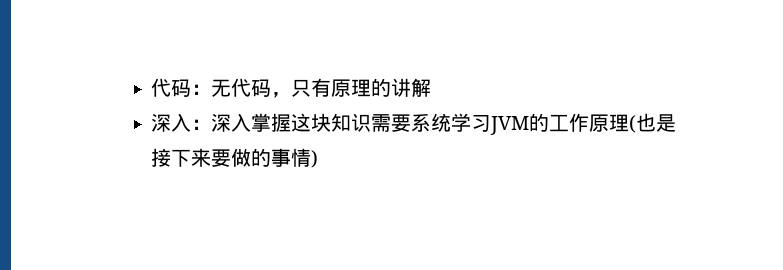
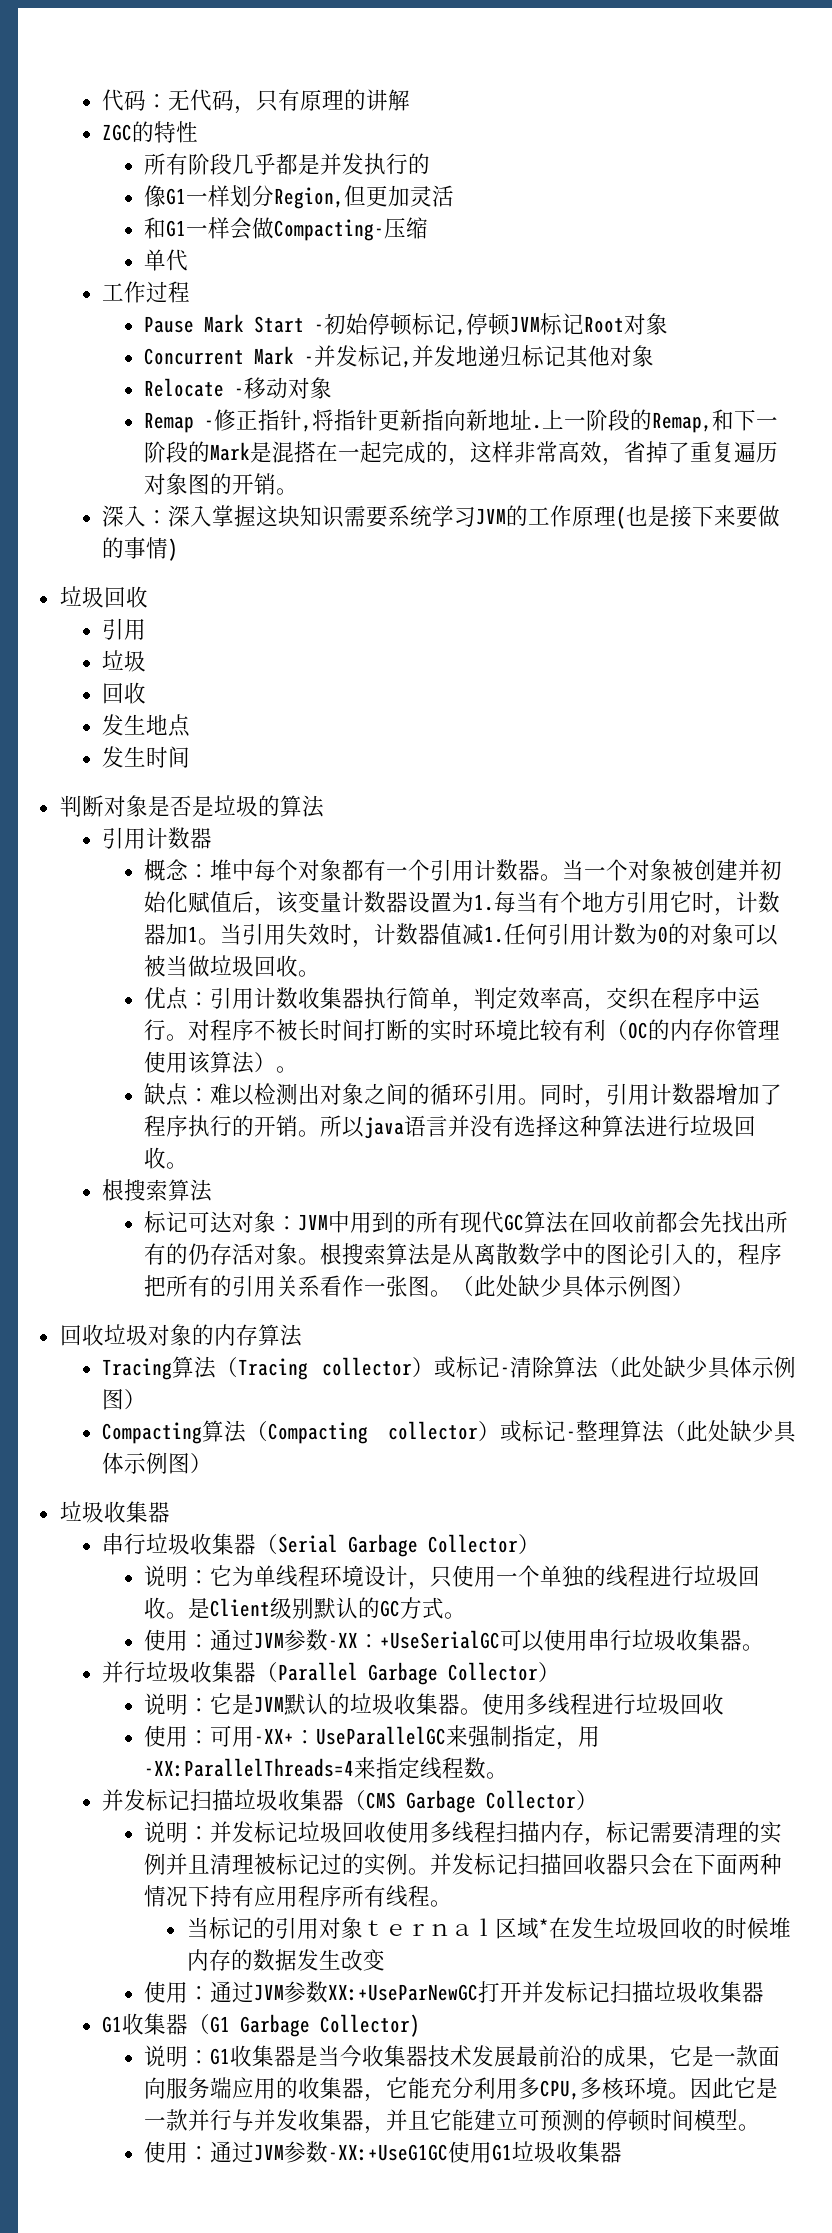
+ ZGC的特性
+ 所有阶段几乎都是并发执行的
+ 像G1一样划分Region,但更加灵活
+ 和G1一样会做Compacting-压缩
+ 单代
+ 工作过程
+ Pause Mark Start -初始停顿标记,停顿JVM标记Root对象
+ Concurrent Mark -并发标记,并发地递归标记其他对象
+ Relocate -移动对象
+ Remap -修正指针,将指针更新指向新地址.上一阶段的Remap,和下一阶段的Mark是混搭在一起完成的，这样非常高效，省掉了重复遍历对象图的开销。
  深入：深入掌握这块知识需要系统学习JVM的工作原理(也是接下来要做的事情)
+ 垃圾回收
+ 引用
+ 垃圾
+ 回收
+ 发生地点
+ 发生时间
+ 判断对象是否是垃圾的算法
+ 引用计数器
+ 概念：堆中每个对象都有一个引用计数器。当一个对象被创建并初始化赋值后，该变量计数器设置为1.每当有个地方引用它时，计数器加1。当引用失效时，计数器值减1.任何引用计数为0的对象可以被当做垃圾回收。
+ 优点：引用计数收集器执行简单，判定效率高，交织在程序中运行。对程序不被长时间打断的实时环境比较有利（OC的内存你管理使用该算法）。
+ 缺点：难以检测出对象之间的循环引用。同时，引用计数器增加了程序执行的开销。所以java语言并没有选择这种算法进行垃圾回收。
+ 根搜索算法
+ 标记可达对象：JVM中用到的所有现代GC算法在回收前都会先找出所有的仍存活对象。根搜索算法是从离散数学中的图论引入的，程序把所有的引用关系看作一张图。（此处缺少具体示例图）
+ 回收垃圾对象的内存算法
+ Tracing算法（Tracing collector）或标记-清除算法（此处缺少具体示例图）
+ Compacting算法（Compacting collector）或标记-整理算法（此处缺少具体示例图）
+ 垃圾收集器
+ 串行垃圾收集器（Serial Garbage Collector）
+ 说明：它为单线程环境设计，只使用一个单独的线程进行垃圾回收。是Client级别默认的GC方式。
+ 使用：通过JVM参数-XX：+UseSerialGC可以使用串行垃圾收集器。
+ 并行垃圾收集器（Parallel Garbage Collector）
+ 说明：它是JVM默认的垃圾收集器。使用多线程进行垃圾回收
+ 使用：可用-XX+：UseParallelGC来强制指定，用-XX:ParallelThreads=4来指定线程数。
+ 并发标记扫描垃圾收集器（CMS Garbage Collector）
+ 说明：并发标记垃圾回收使用多线程扫描内存，标记需要清理的实例并且清理被标记过的实例。并发标记扫描回收器只会在下面两种情况下持有应用程序所有线程。
+ 当标记的引用对象ｔｅｒｎａｌ区域*在发生垃圾回收的时候堆内存的数据发生改变
+ 使用：通过JVM参数XX:+UseParNewGC打开并发标记扫描垃圾收集器
+ G1收集器（G1 Garbage Collector)
+ 说明：G1收集器是当今收集器技术发展最前沿的成果，它是一款面向服务端应用的收集器，它能充分利用多CPU,多核环境。因此它是一款并行与并发收集器，并且它能建立可预测的停顿时间模型。
+ 使用：通过JVM参数-XX:+UseG1GC使用G1垃圾收集器

